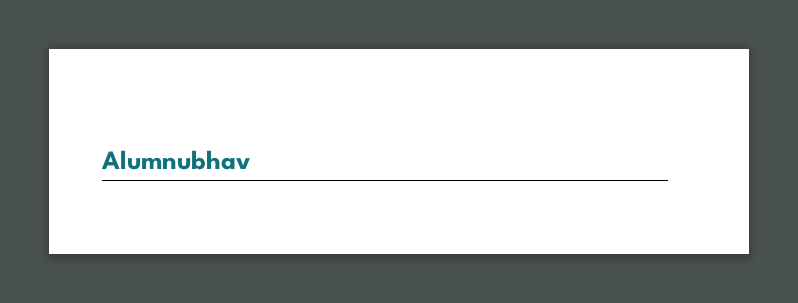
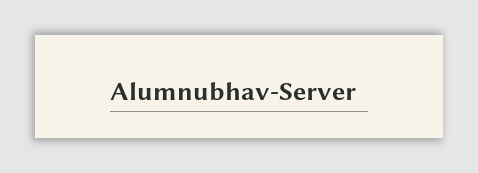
- Alumnubhav
+ Alumnubhav-Server

